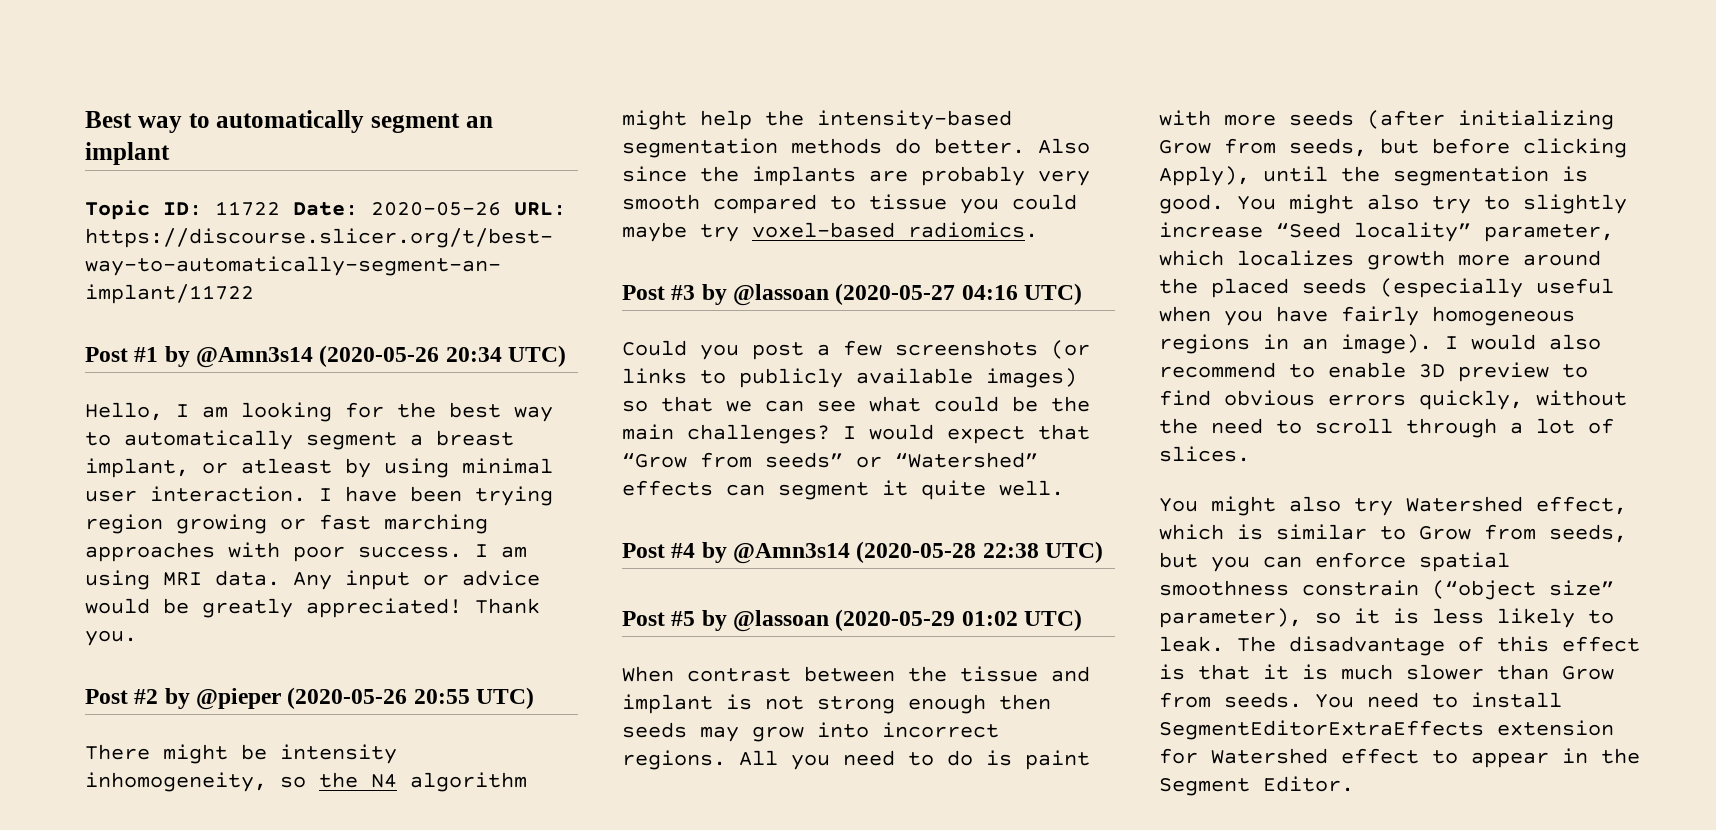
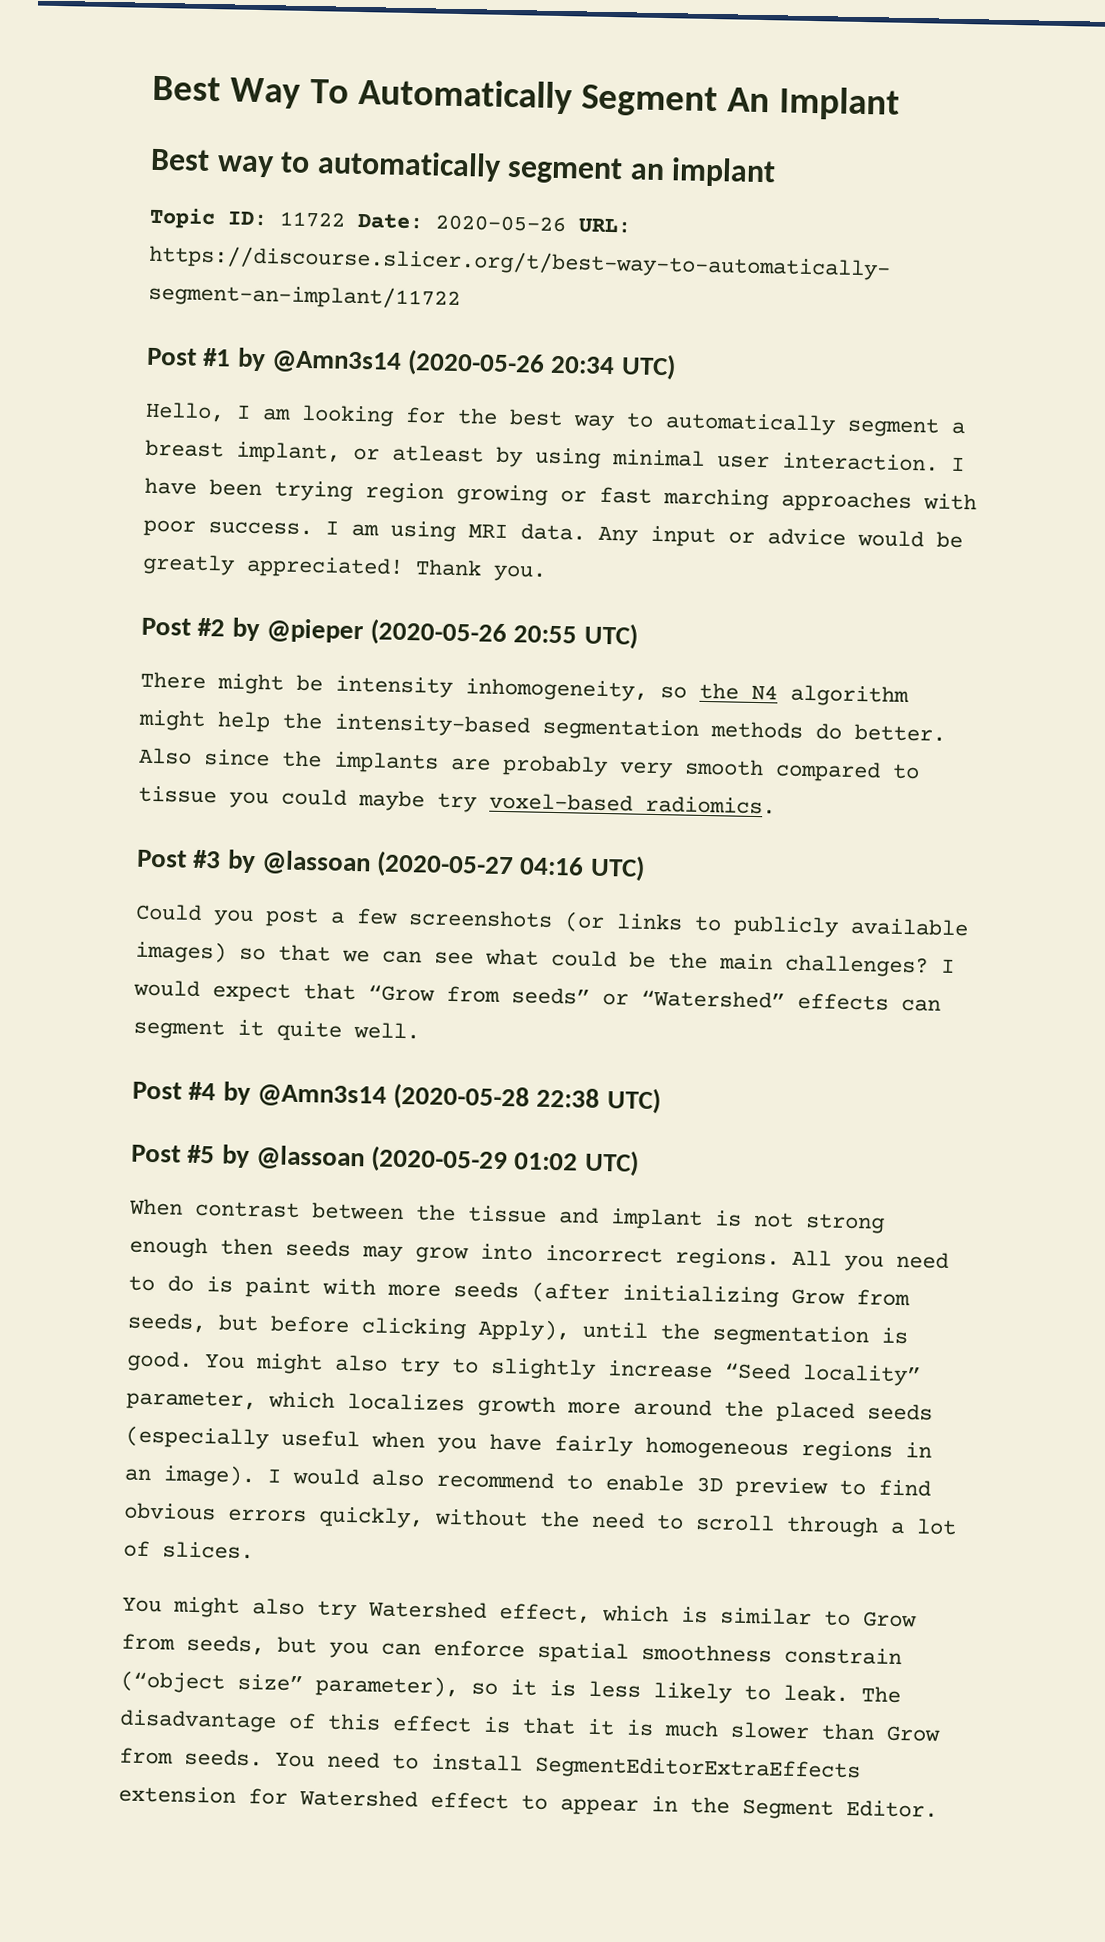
+ Best Way To Automatically Segment An Implant

